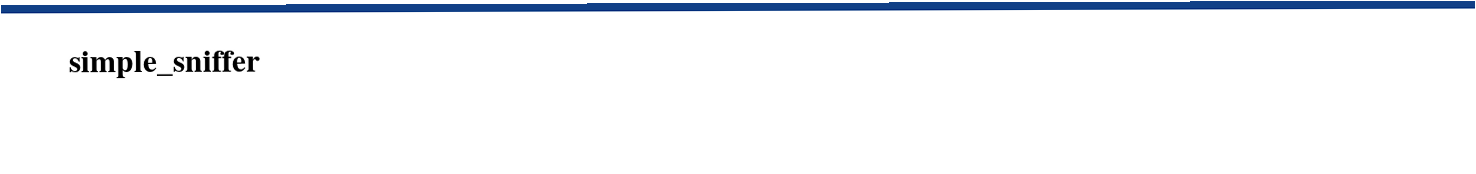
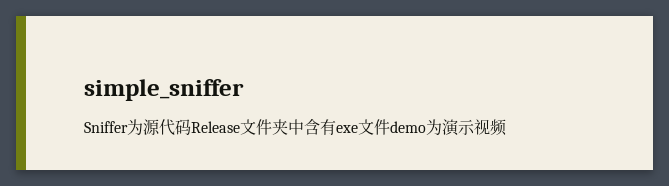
+ Sniffer为源代码Release文件夹中含有exe文件demo为演示视频

